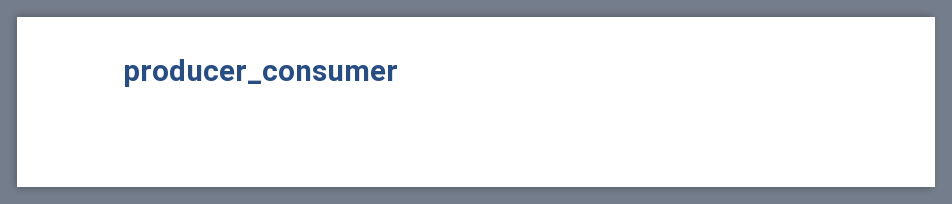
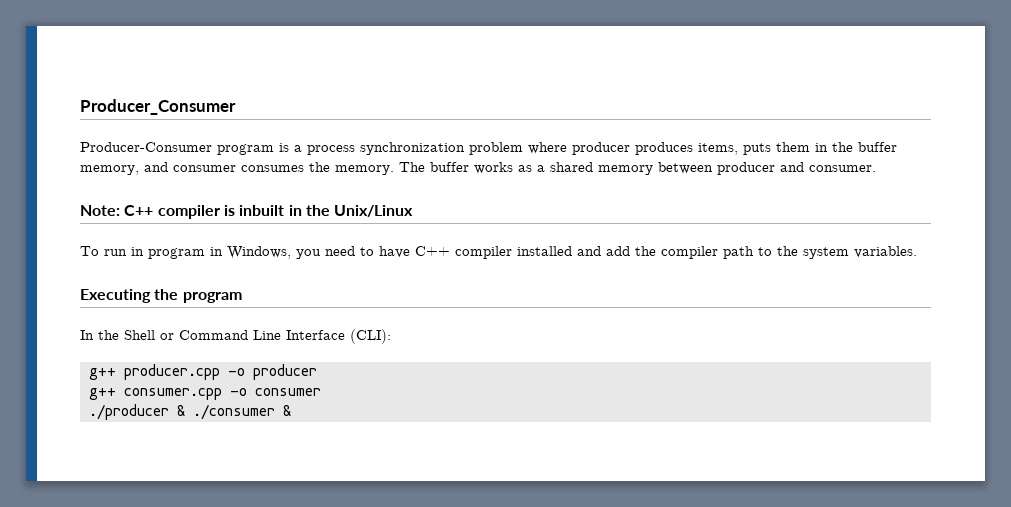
- producer_consumer
+ Producer_Consumer
+ Producer-Consumer program is a process synchronization problem where producer produces items, puts them in the buffer memory, and consumer consumes the memory. The buffer works as a shared memory between producer and consumer.
+ Note: C++ compiler is inbuilt in the Unix/Linux
+ To run in program in Windows, you need to have C++ compiler installed and add the compiler path to the system variables.
+ Executing the program
+ In the Shell or Command Line Interface (CLI):
+ g++ producer.cpp -o producer
+ g++ consumer.cpp -o consumer
+ ./producer & ./consumer &

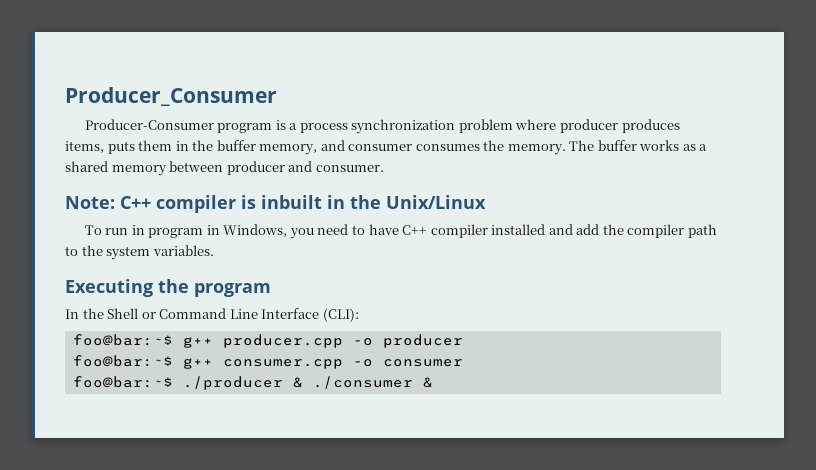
- g++ producer.cpp -o producer
+ foo@bar:~$ g++ producer.cpp -o producer
- g++ consumer.cpp -o consumer
+ foo@bar:~$ g++ consumer.cpp -o consumer
- ./producer & ./consumer &
+ foo@bar:~$ ./producer & ./consumer &

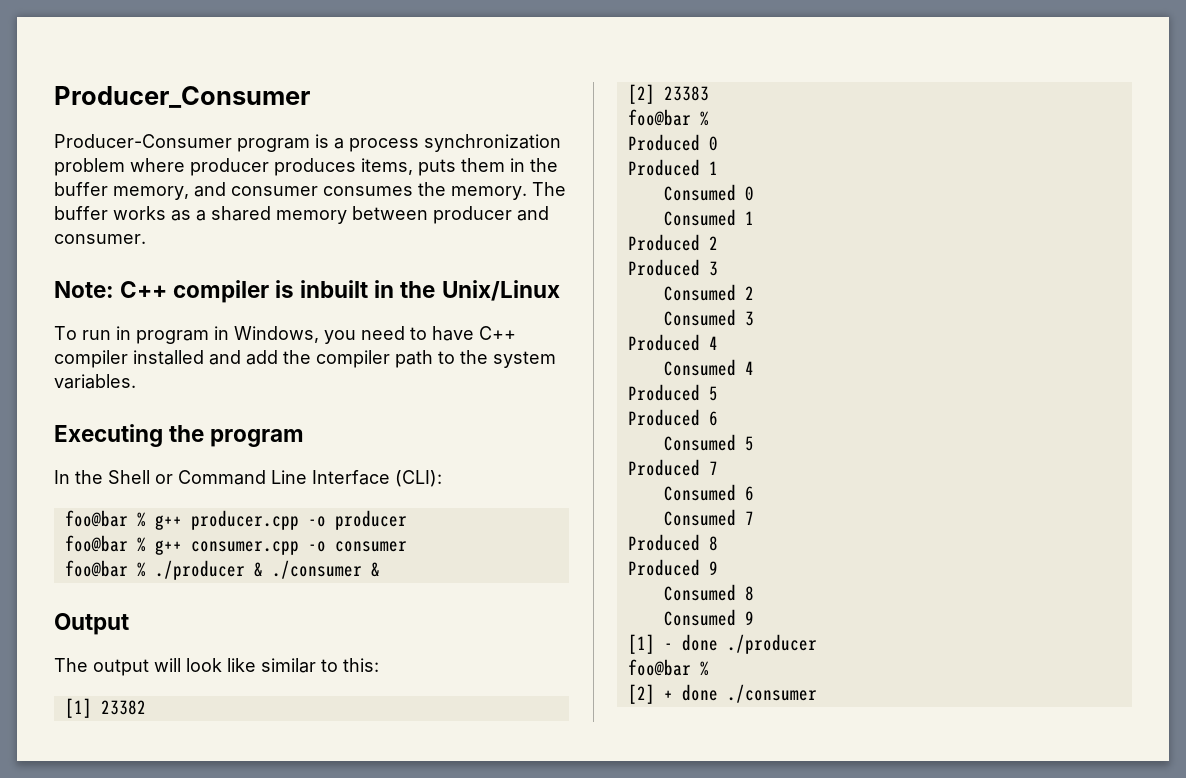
- foo@bar:~$ g++ producer.cpp -o producer
+ foo@bar % g++ producer.cpp -o producer
- foo@bar:~$ g++ consumer.cpp -o consumer
+ foo@bar % g++ consumer.cpp -o consumer
- foo@bar:~$ ./producer & ./consumer &
+ foo@bar % ./producer & ./consumer &
+ Output
+ The output will look like similar to this:
+ [1] 23382
+ [2] 23383
+ foo@bar %
+ Produced 0
+ Produced 1
+ Consumed 0
+ Consumed 1
+ Produced 2
+ Produced 3
+ Consumed 2
+ Consumed 3
+ Produced 4
+ Consumed 4
+ Produced 5
+ Produced 6
+ Consumed 5
+ Produced 7
+ Consumed 6
+ Consumed 7
+ Produced 8
+ Produced 9
+ Consumed 8
+ Consumed 9
+ [1] - done ./producer
+ foo@bar %
+ [2] + done ./consumer

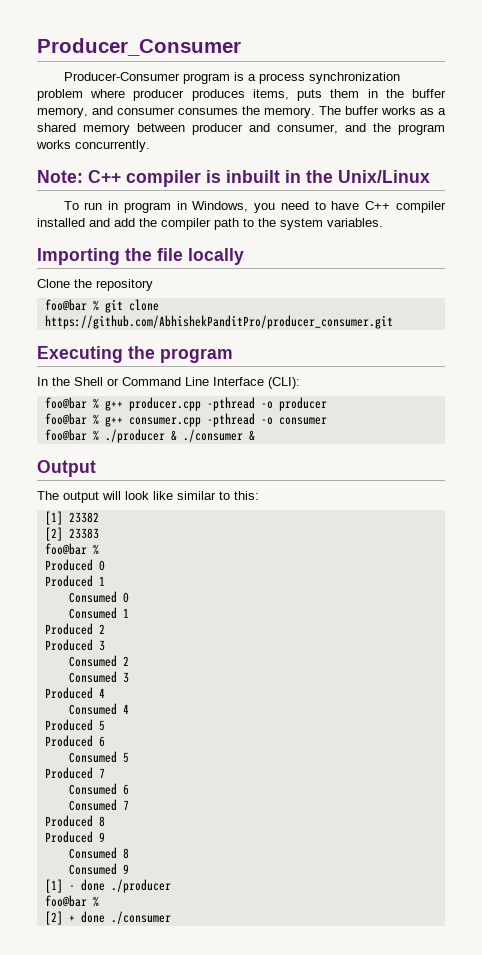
- The buffer works as a shared memory between producer and consumer.
+ The buffer works as a shared memory between producer and consumer, and the program works concurrently.
+ Importing the file locally
+ Clone the repository
+ foo@bar % git clone https://github.com/AbhishekPanditPro/producer_consumer.git
- foo@bar % g++ producer.cpp -o producer
+ foo@bar % g++ producer.cpp -pthread -o producer
- foo@bar % g++ consumer.cpp -o consumer
+ foo@bar % g++ consumer.cpp -pthread -o consumer

